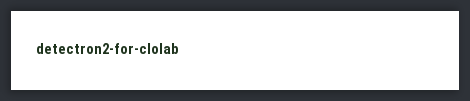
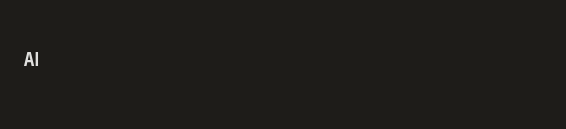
- detectron2-for-clolab
+ AI

